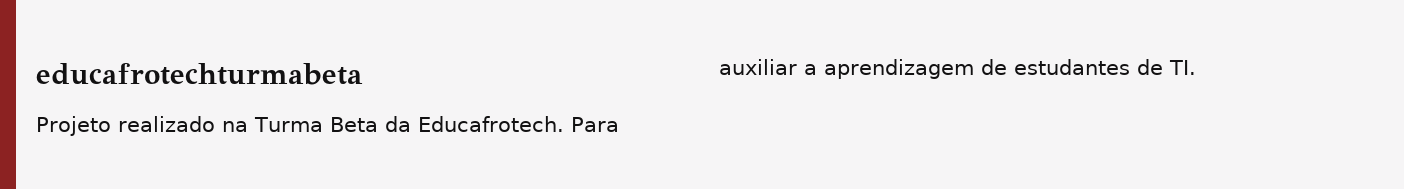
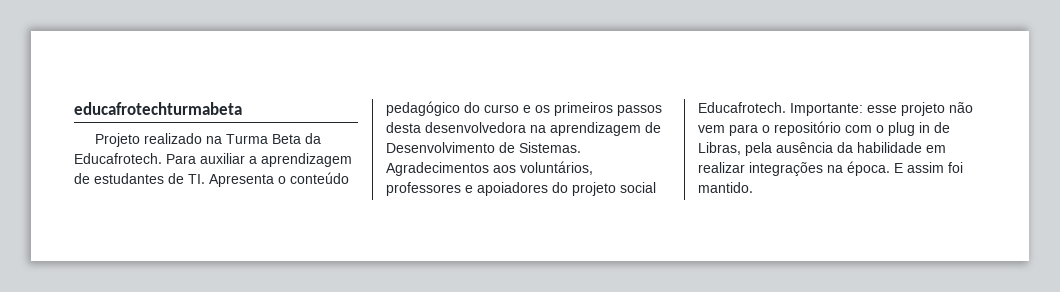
- Para auxiliar a aprendizagem de estudantes de TI.
+ Para auxiliar a aprendizagem de estudantes de TI. Apresenta o conteúdo pedagógico do curso e os primeiros passos desta desenvolvedora na aprendizagem de Desenvolvimento de Sistemas. Agradecimentos aos voluntários, professores e apoiadores do projeto social Educafrotech. Importante: esse projeto não vem para o repositório com o plug in de Libras, pela ausência da habilidade em realizar integrações na época. E assim foi mantido.

